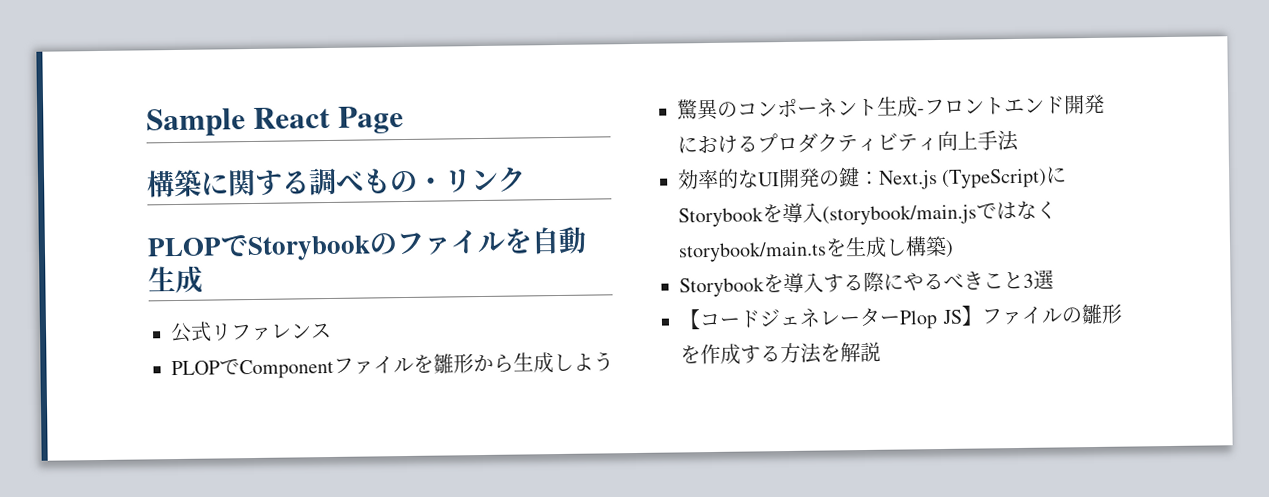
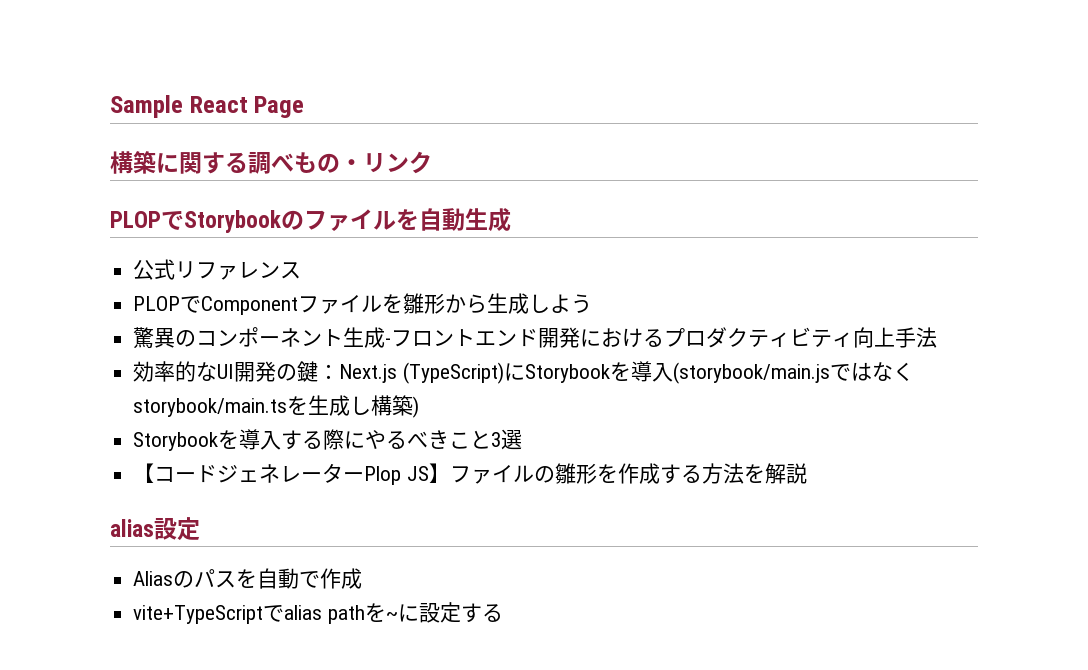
+ alias設定
+ Aliasのパスを自動で作成
+ vite+TypeScriptでalias pathを~に設定する

